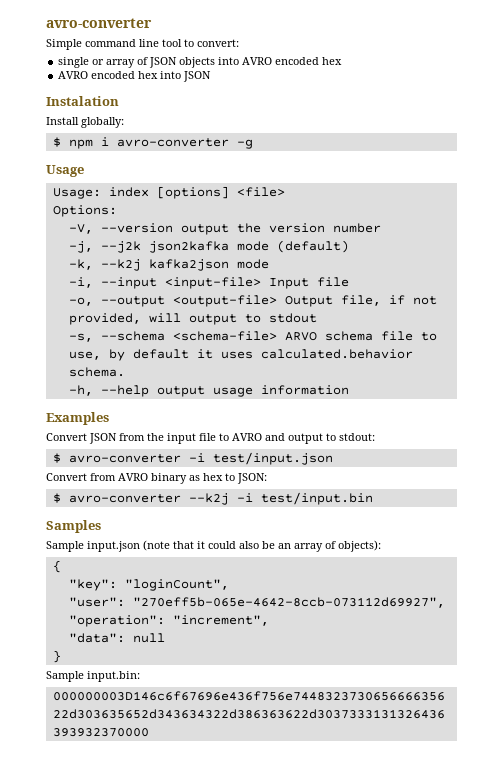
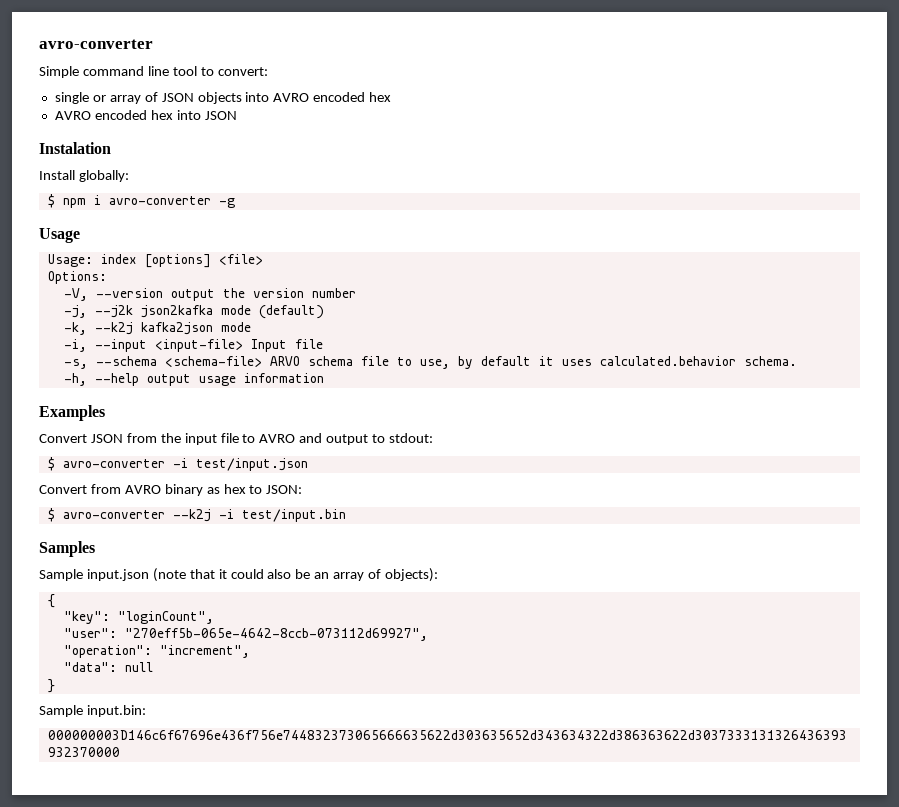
- -o, --output <output-file> Output file, if not provided, will output to stdout

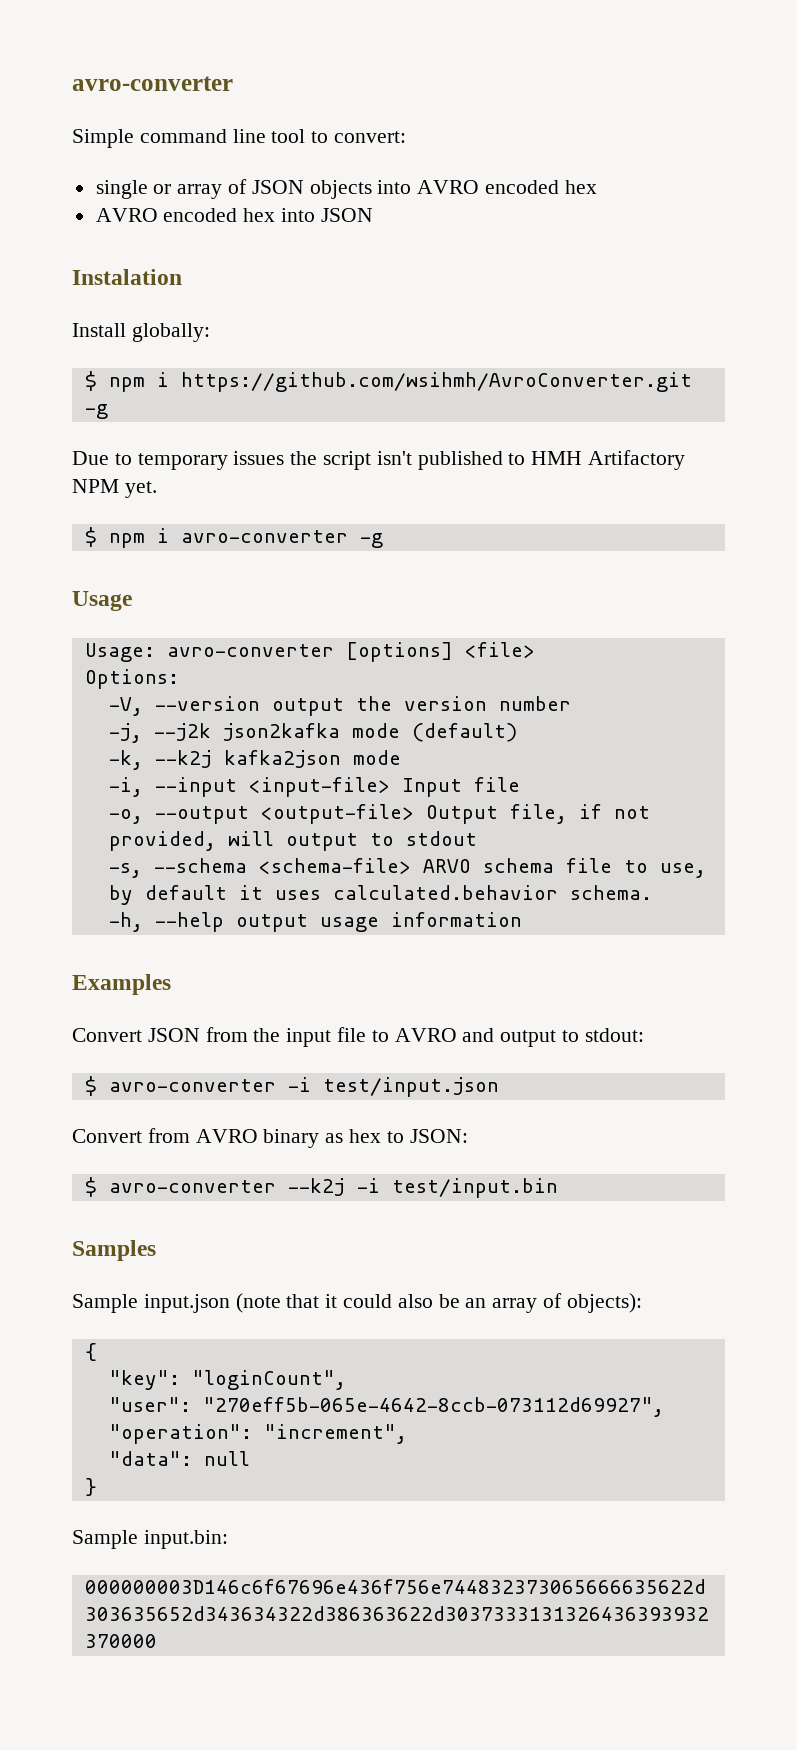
+ $ npm i https://github.com/wsihmh/AvroConverter.git -g
+ Due to temporary issues the script isn't published to HMH Artifactory NPM yet.
- Usage: index [options] <file>
+ Usage: avro-converter [options] <file>
+ -o, --output <output-file> Output file, if not provided, will output to stdout

